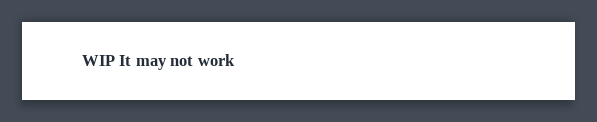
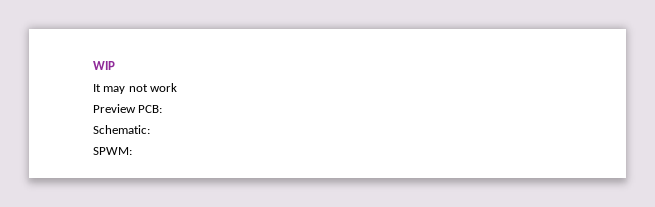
- WIP It may not work
+ WIP
+ It may not work
+ Preview PCB:
+ Schematic:
+ SPWM:

